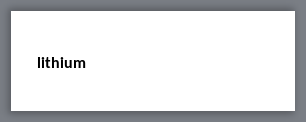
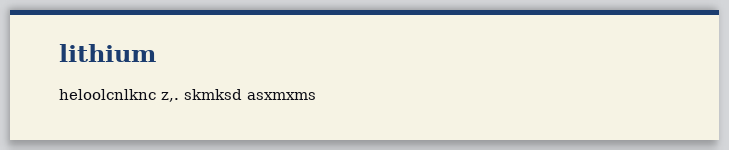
+ heloolcnlknc z,. skmksd asxmxms

